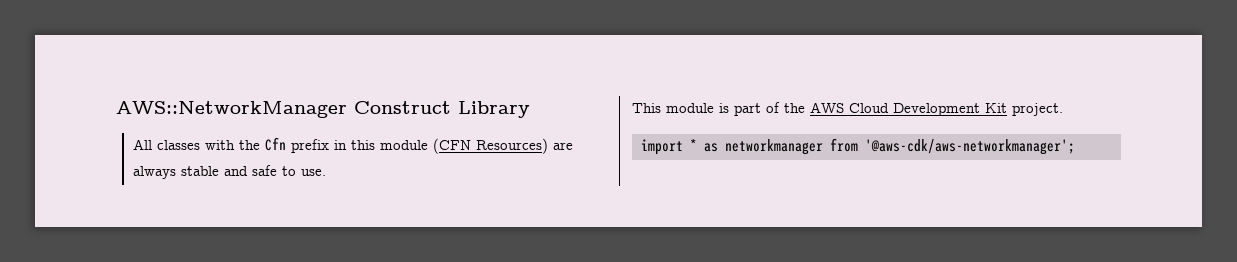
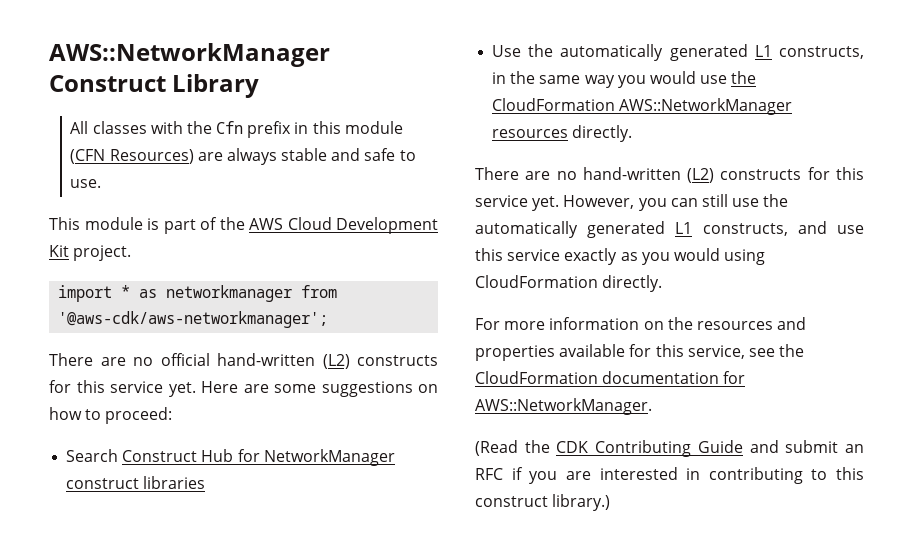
+ There are no official hand-written (L2) constructs for this service yet. Here are some suggestions on how to proceed:
+ Search Construct Hub for NetworkManager construct libraries
+ Use the automatically generated L1 constructs, in the same way you would use the CloudFormation AWS::NetworkManager resources directly.
+ There are no hand-written (L2) constructs for this service yet. However, you can still use the automatically generated L1 constructs, and use this service exactly as you would using CloudFormation directly.
+ For more information on the resources and properties available for this service, see the CloudFormation documentation for AWS::NetworkManager.
+ (Read the CDK Contributing Guide and submit an RFC if you are interested in contributing to this construct library.)

